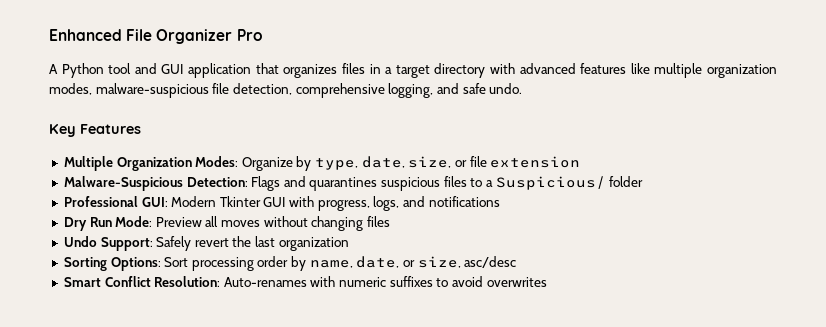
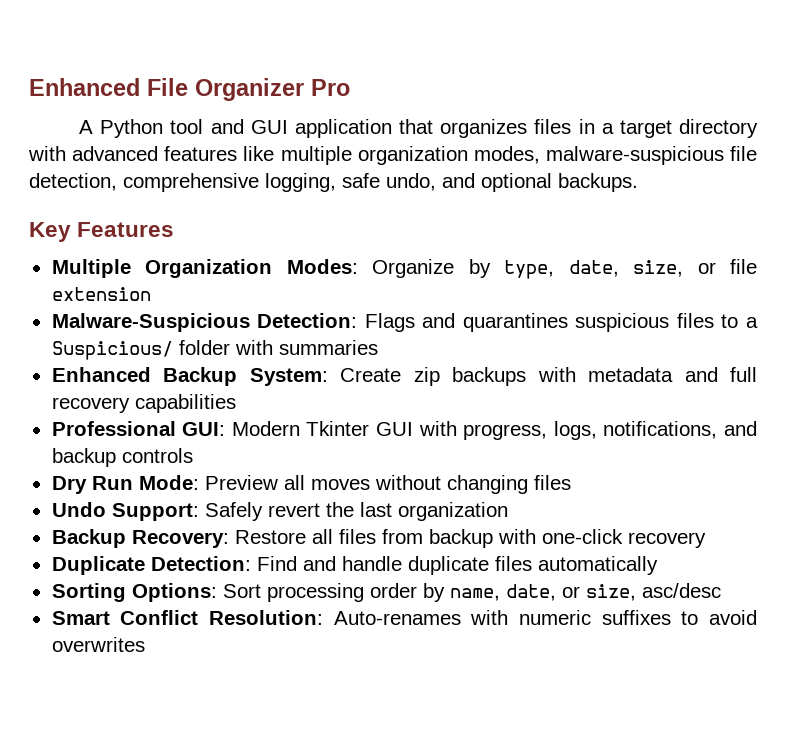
- A Python tool and GUI application that organizes files in a target directory with advanced features like multiple organization modes, malware-suspicious file detection, comprehensive logging, and safe undo.
+ A Python tool and GUI application that organizes files in a target directory with advanced features like multiple organization modes, malware-suspicious file detection, comprehensive logging, safe undo, and optional backups.
- Malware-Suspicious Detection: Flags and quarantines suspicious files to a Suspicious/ folder
+ Malware-Suspicious Detection: Flags and quarantines suspicious files to a Suspicious/ folder with summaries
+ Enhanced Backup System: Create zip backups with metadata and full recovery capabilities
- Professional GUI: Modern Tkinter GUI with progress, logs, and notifications
+ Professional GUI: Modern Tkinter GUI with progress, logs, notifications, and backup controls
+ Backup Recovery: Restore all files from backup with one-click recovery
+ Duplicate Detection: Find and handle duplicate files automatically

